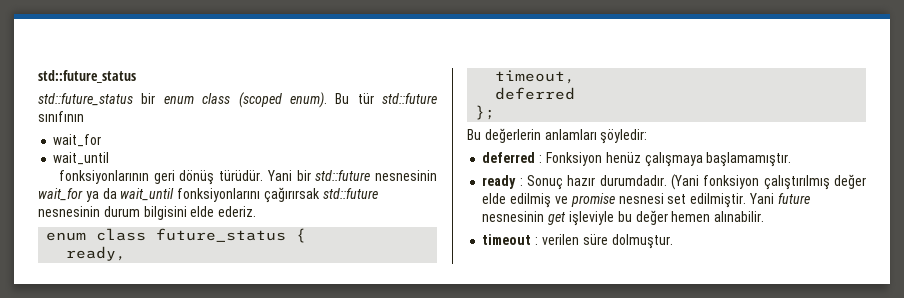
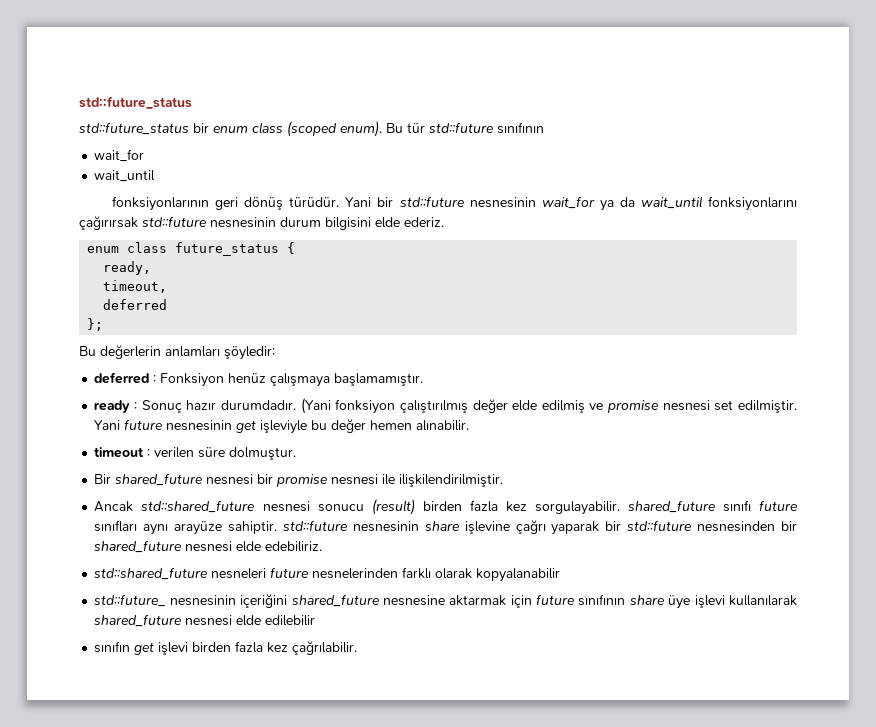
+ Bir shared_future nesnesi bir promise nesnesi ile ilişkilendirilmiştir.
+ Ancak std::shared_future nesnesi sonucu (result) birden fazla kez sorgulayabilir. shared_future sınıfı future sınıfları aynı arayüze sahiptir. std::future nesnesinin share işlevine çağrı yaparak bir std::future nesnesinden bir shared_future nesnesi elde edebiliriz.
+ std::shared_future nesneleri future nesnelerinden farklı olarak kopyalanabilir
+ std::future_ nesnesinin içeriğini shared_future nesnesine aktarmak için future sınıfının share üye işlevi kullanılarak shared_future nesnesi elde edilebilir
+ sınıfın get işlevi birden fazla kez çağrılabilir.

